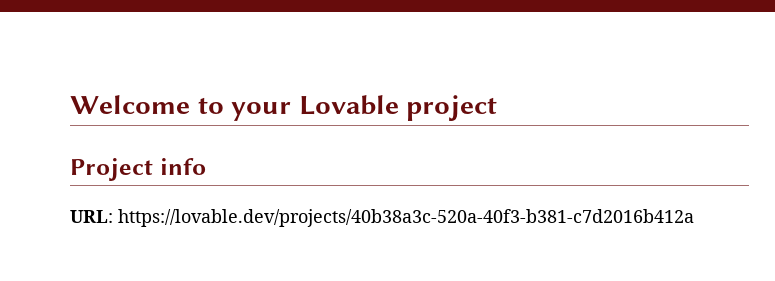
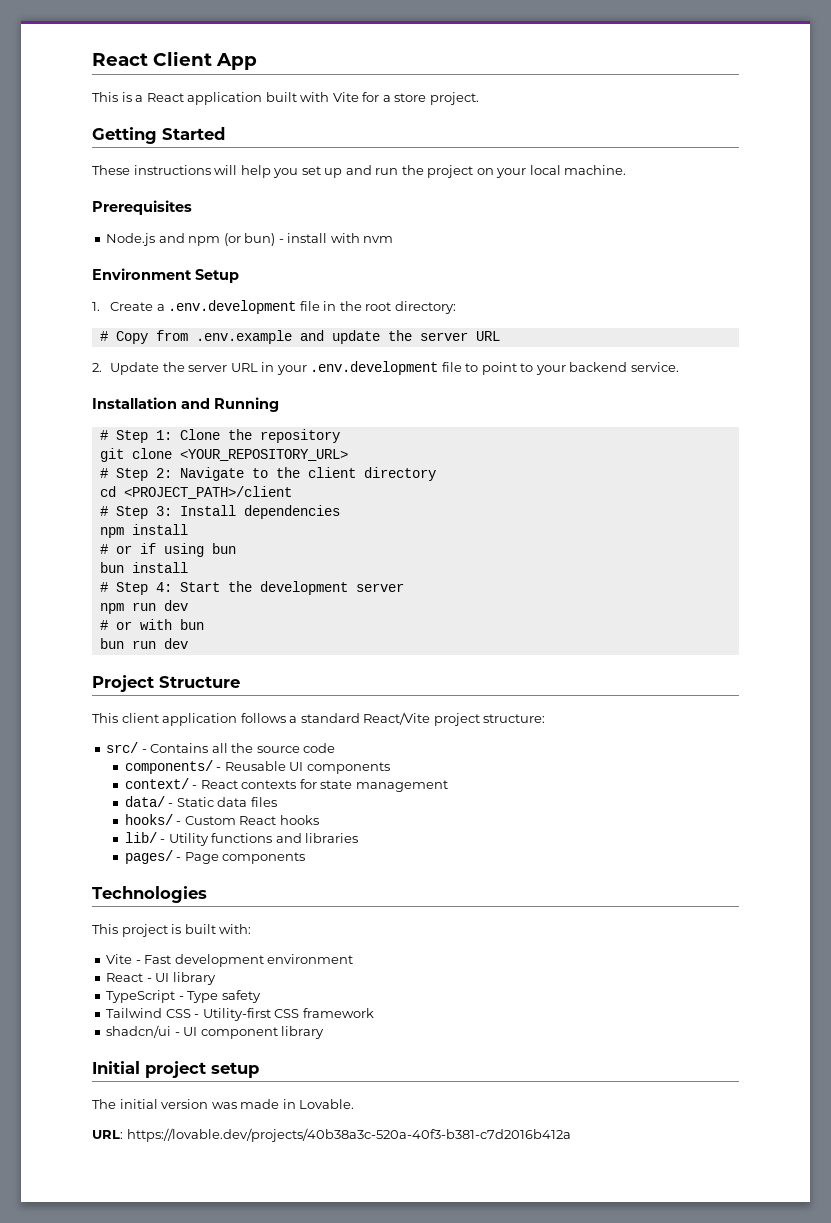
- Welcome to your Lovable project
- Project info
+ React Client App
+ This is a React application built with Vite for a store project.
+ Getting Started
+ These instructions will help you set up and run the project on your local machine.
+ Prerequisites
+ Node.js and npm (or bun) - install with nvm
+ Environment Setup
+ 1. Create a .env.development file in the root directory:
+ # Copy from .env.example and update the server URL
+ 2. Update the server URL in your .env.development file to point to your backend service.
+ Installation and Running
+ # Step 1: Clone the repository
+ git clone <YOUR_REPOSITORY_URL>
+ # Step 2: Navigate to the client directory
+ cd <PROJECT_PATH>/client
+ # Step 3: Install dependencies
+ npm install
+ # or if using bun
+ bun install
+ # Step 4: Start the development server
+ npm run dev
+ # or with bun
+ bun run dev
+ Project Structure
+ This client application follows a standard React/Vite project structure:
+ src/ - Contains all the source code
+ components/ - Reusable UI components
+ context/ - React contexts for state management
+ data/ - Static data files
+ hooks/ - Custom React hooks
+ lib/ - Utility functions and libraries
+ pages/ - Page components
+ Technologies
+ This project is built with:
+ Vite - Fast development environment
+ React - UI library
+ TypeScript - Type safety
+ Tailwind CSS - Utility-first CSS framework
+ shadcn/ui - UI component library
+ Initial project setup
+ The initial version was made in Lovable.

